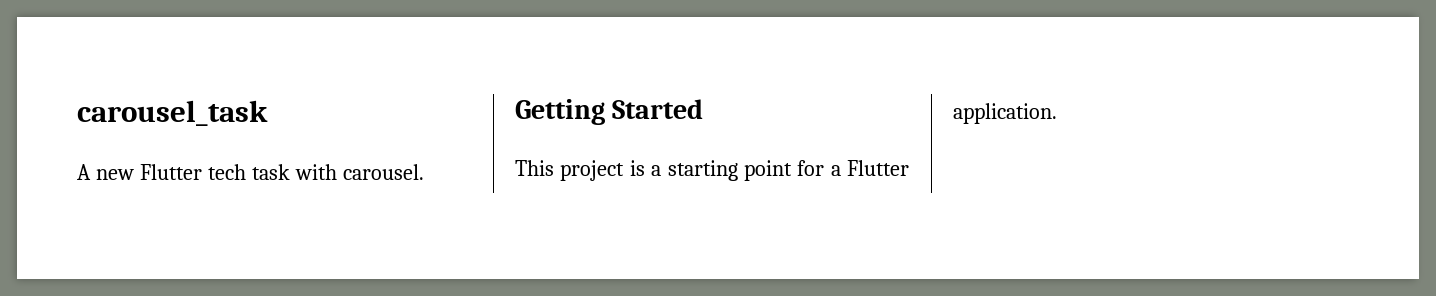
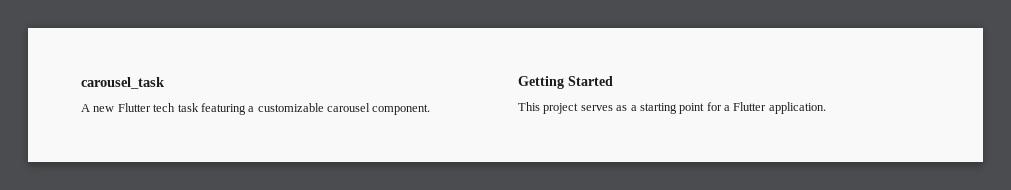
- A new Flutter tech task with carousel.
+ A new Flutter tech task featuring a customizable carousel component.
- This project is a starting point for a Flutter application.
+ This project serves as a starting point for a Flutter application.

